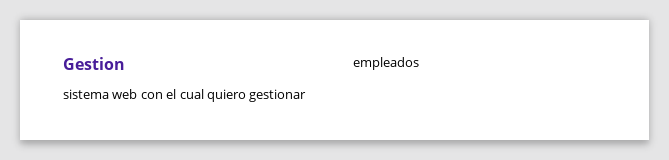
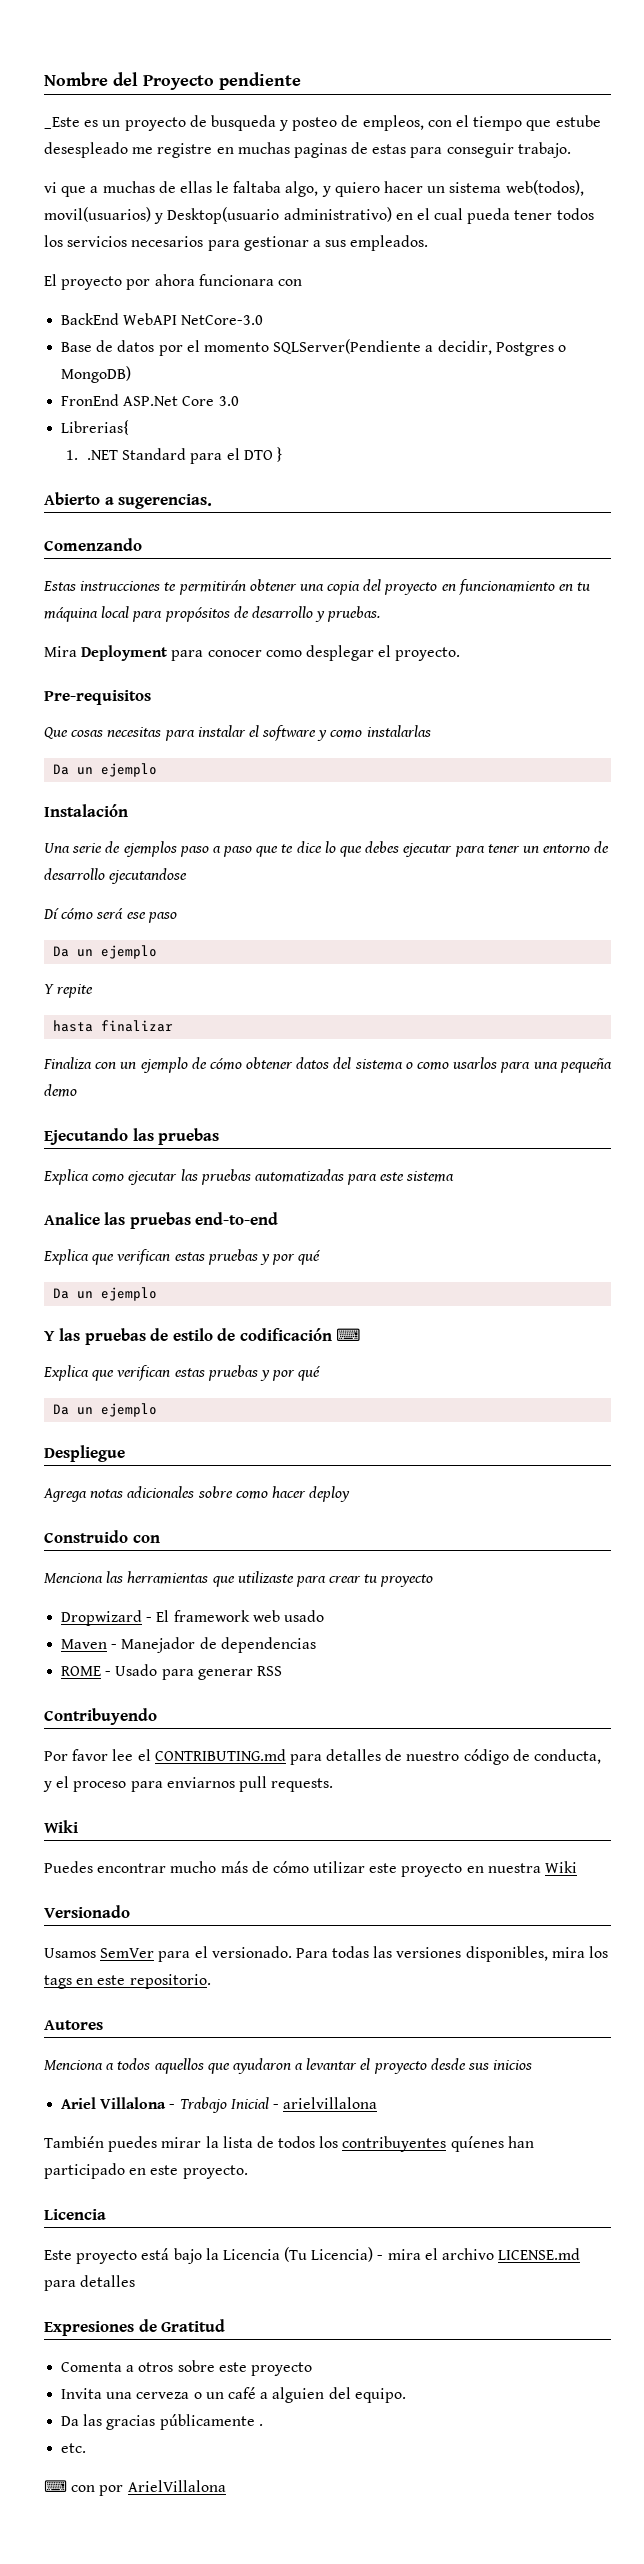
- Gestion
- sistema web con el cual quiero gestionar empleados
+ Nombre del Proyecto pendiente
+ _Este es un proyecto de busqueda y posteo de empleos, con el tiempo que estube desespleado me registre en muchas paginas de estas para conseguir trabajo.
+ vi que a muchas de ellas le faltaba algo, y quiero hacer un sistema web(todos), movil(usuarios) y Desktop(usuario administrativo) en el cual pueda tener todos los servicios necesarios para gestionar a sus empleados.
+ El proyecto por ahora funcionara con
+ BackEnd WebAPI NetCore-3.0
+ Base de datos por el momento SQLServer(Pendiente a decidir, Postgres o MongoDB)
+ FronEnd ASP.Net Core 3.0
+ Librerias{
+ 1. .NET Standard para el DTO }
+ Abierto a sugerencias.
+ Comenzando
+ Estas instrucciones te permitirán obtener una copia del proyecto en funcionamiento en tu máquina local para propósitos de desarrollo y pruebas.
+ Mira Deployment para conocer como desplegar el proyecto.
+ Pre-requisitos
+ Que cosas necesitas para instalar el software y como instalarlas
+ Da un ejemplo
+ Instalación
+ Una serie de ejemplos paso a paso que te dice lo que debes ejecutar para tener un entorno de desarrollo ejecutandose
+ Dí cómo será ese paso
+ Da un ejemplo
+ Y repite
+ hasta finalizar
+ Finaliza con un ejemplo de cómo obtener datos del sistema o como usarlos para una pequeña demo
+ Ejecutando las pruebas
+ Explica como ejecutar las pruebas automatizadas para este sistema
+ Analice las pruebas end-to-end
+ Explica que verifican estas pruebas y por qué
+ Da un ejemplo
+ Y las pruebas de estilo de codificación ⌨
+ Explica que verifican estas pruebas y por qué
+ Da un ejemplo
+ Despliegue
+ Agrega notas adicionales sobre como hacer deploy
+ Construido con
+ Menciona las herramientas que utilizaste para crear tu proyecto
+ Dropwizard - El framework web usado
+ Maven - Manejador de dependencias
+ ROME - Usado para generar RSS
+ Contribuyendo
+ Por favor lee el CONTRIBUTING.md para detalles de nuestro código de conducta, y el proceso para enviarnos pull requests.
+ Wiki
+ Puedes encontrar mucho más de cómo utilizar este proyecto en nuestra Wiki
+ Versionado
+ Usamos SemVer para el versionado. Para todas las versiones disponibles, mira los tags en este repositorio.
+ Autores
+ Menciona a todos aquellos que ayudaron a levantar el proyecto desde sus inicios
+ Ariel Villalona - Trabajo Inicial - arielvillalona
+ También puedes mirar la lista de todos los contribuyentes quíenes han participado en este proyecto.
+ Licencia
+ Este proyecto está bajo la Licencia (Tu Licencia) - mira el archivo LICENSE.md para detalles
+ Expresiones de Gratitud
+ Comenta a otros sobre este proyecto
+ Invita una cerveza o un café a alguien del equipo.
+ Da las gracias públicamente .
+ etc.
+ ⌨ con por ArielVillalona

